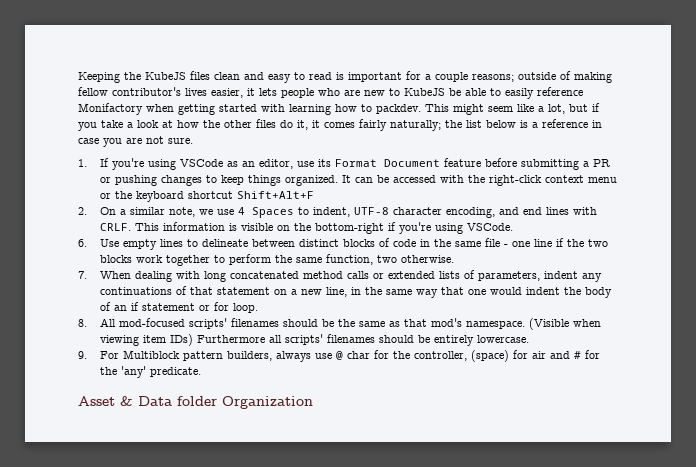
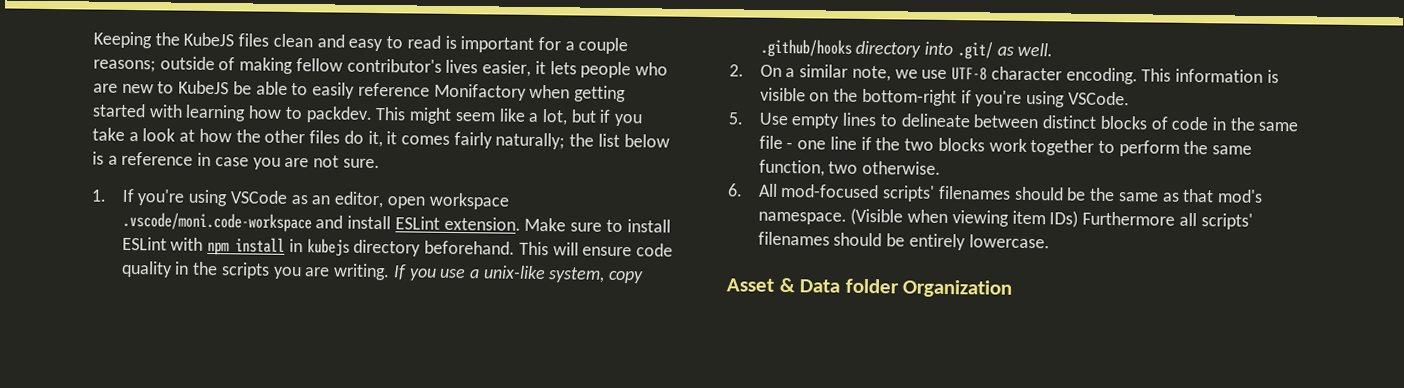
- 1. If you're using VSCode as an editor, use its Format Document feature before submitting a PR or pushing changes to keep things organized. It can be accessed with the right-click context menu or the keyboard shortcut Shift+Alt+F
+ 1. If you're using VSCode as an editor, open workspace .vscode/moni.code-workspace and install ESLint extension. Make sure to install ESLint with npm install in kubejs directory beforehand. This will ensure code quality in the scripts you are writing. If you use a unix-like system, copy .github/hooks directory into .git/ as well.
- 2. On a similar note, we use 4 Spaces to indent, UTF-8 character encoding, and end lines with CRLF.
+ 2. On a similar note, we use UTF-8 character encoding.
- 6. Use empty lines to delineate between distinct blocks of code in the same file - one line if the two blocks work together to perform the same function, two otherwise.
+ 5. Use empty lines to delineate between distinct blocks of code in the same file - one line if the two blocks work together to perform the same function, two otherwise.
- 7. When dealing with long concatenated method calls or extended lists of parameters, indent any continuations of that statement on a new line, in the same way that one would indent the body of an if statement or for loop.
- 8. All mod-focused scripts' filenames should be the same as that mod's namespace.
+ 6. All mod-focused scripts' filenames should be the same as that mod's namespace.
- 9. For Multiblock pattern builders, always use @ char for the controller, (space) for air and # for the 'any' predicate.

